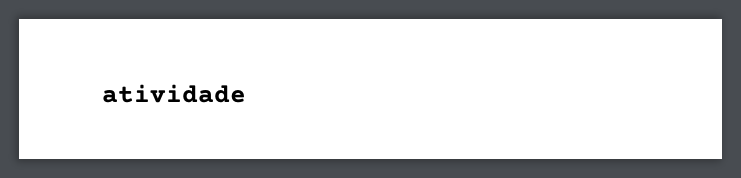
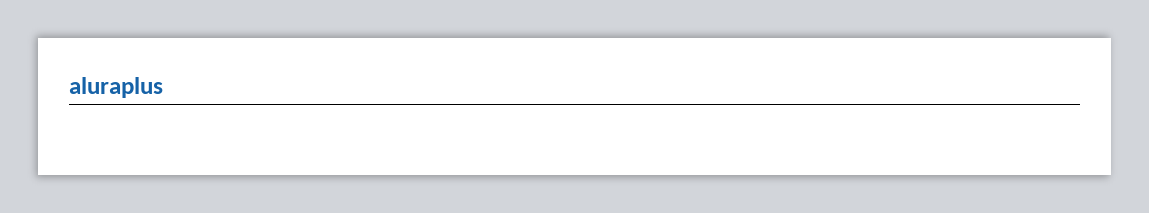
- atividade
+ aluraplus

